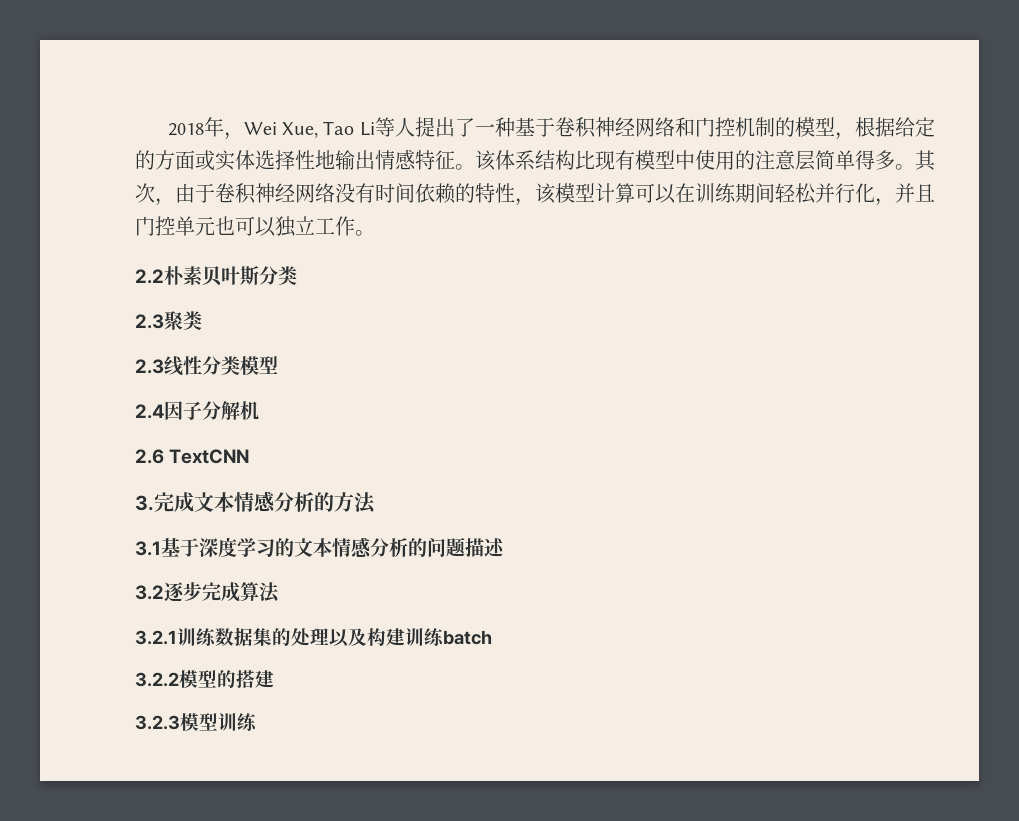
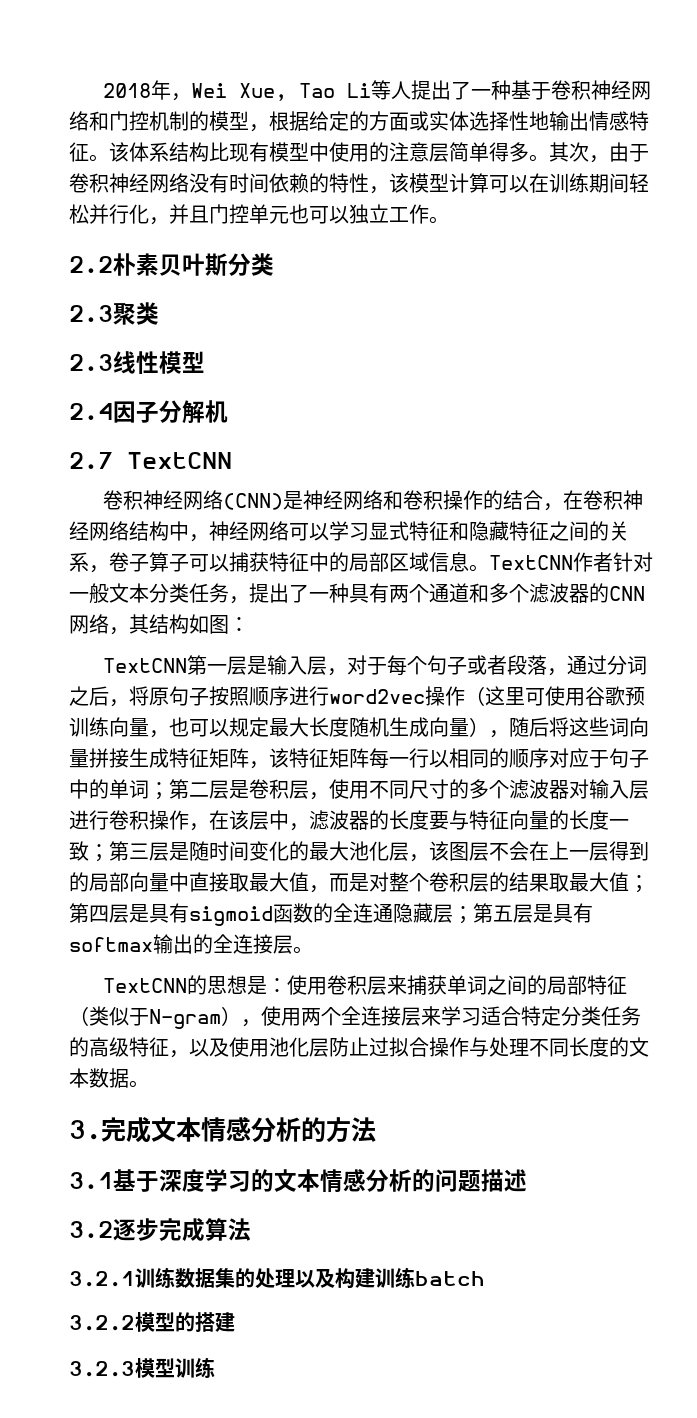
- 2.3线性分类模型
+ 2.3线性模型
- 2.6 TextCNN
+ 2.7 TextCNN
+ 卷积神经网络(CNN)是神经网络和卷积操作的结合，在卷积神经网络结构中，神经网络可以学习显式特征和隐藏特征之间的关系，卷子算子可以捕获特征中的局部区域信息。TextCNN作者针对一般文本分类任务，提出了一种具有两个通道和多个滤波器的CNN网络，其结构如图：
+ TextCNN第一层是输入层，对于每个句子或者段落，通过分词之后，将原句子按照顺序进行word2vec操作（这里可使用谷歌预训练向量，也可以规定最大长度随机生成向量），随后将这些词向量拼接生成特征矩阵，该特征矩阵每一行以相同的顺序对应于句子中的单词；第二层是卷积层，使用不同尺寸的多个滤波器对输入层进行卷积操作，在该层中，滤波器的长度要与特征向量的长度一致；第三层是随时间变化的最大池化层，该图层不会在上一层得到的局部向量中直接取最大值，而是对整个卷积层的结果取最大值；第四层是具有sigmoid函数的全连通隐藏层；第五层是具有softmax输出的全连接层。
+ TextCNN的思想是：使用卷积层来捕获单词之间的局部特征（类似于N-gram），使用两个全连接层来学习适合特定分类任务的高级特征，以及使用池化层防止过拟合操作与处理不同长度的文本数据。

